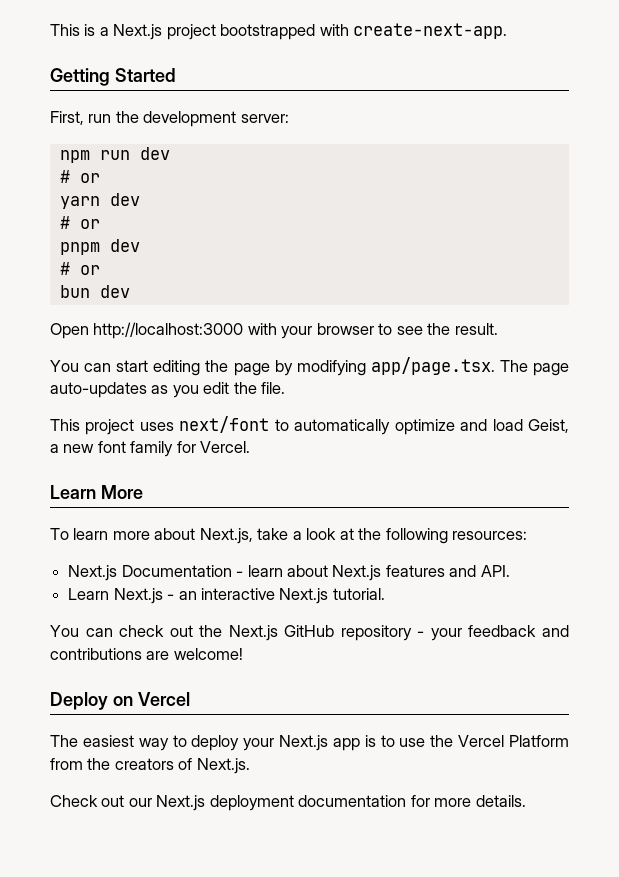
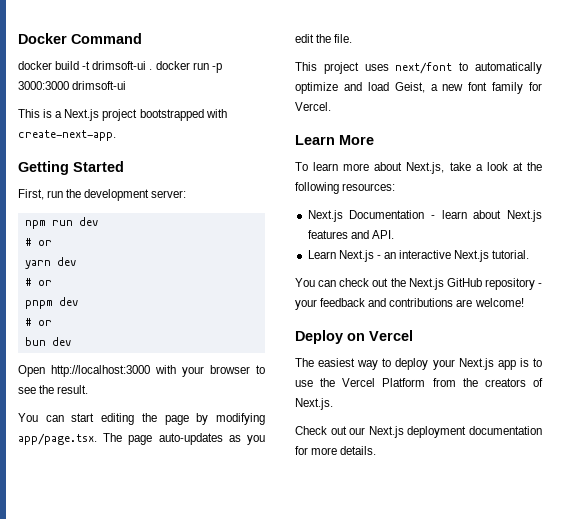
+ Docker Command
+ docker build -t drimsoft-ui . docker run -p 3000:3000 drimsoft-ui

